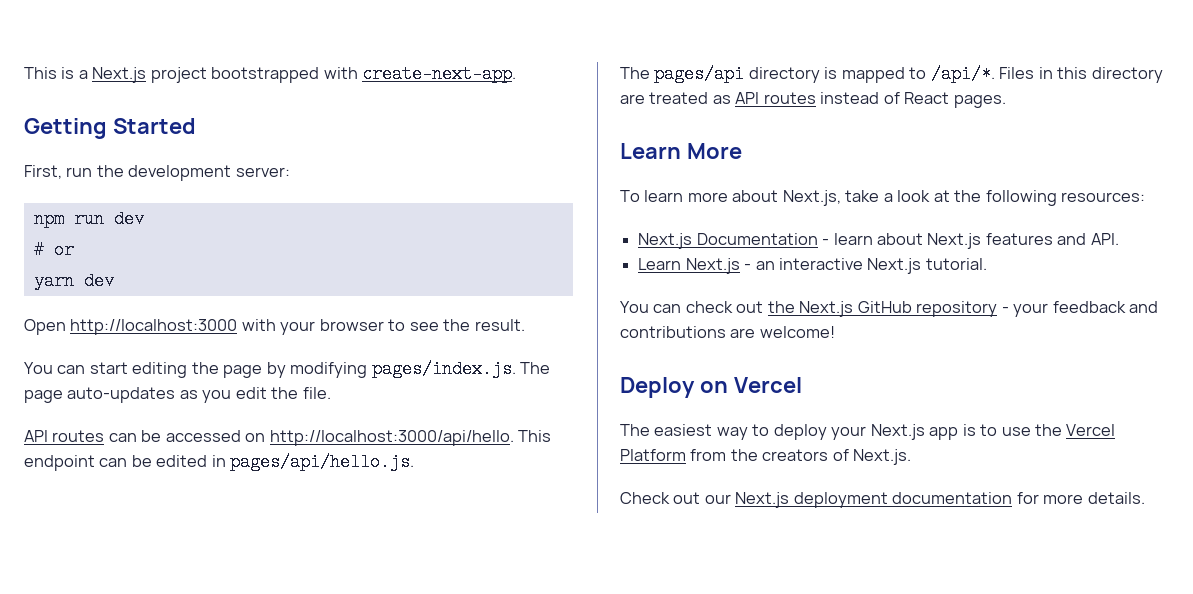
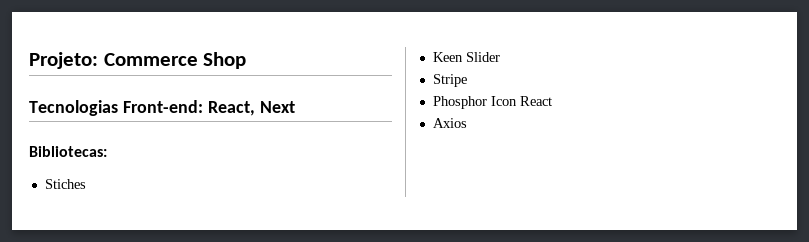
- This is a Next.js project bootstrapped with create-next-app.
- Getting Started
- First, run the development server:
- npm run dev
- # or
- yarn dev
- Open http://localhost:3000 with your browser to see the result.
- You can start editing the page by modifying pages/index.js. The page auto-updates as you edit the file.
- API routes can be accessed on http://localhost:3000/api/hello. This endpoint can be edited in pages/api/hello.js.
- The pages/api directory is mapped to /api/*. Files in this directory are treated as API routes instead of React pages.
- Learn More
- To learn more about Next.js, take a look at the following resources:
- Next.js Documentation - learn about Next.js features and API.
- Learn Next.js - an interactive Next.js tutorial.
- You can check out the Next.js GitHub repository - your feedback and contributions are welcome!
- Deploy on Vercel
- The easiest way to deploy your Next.js app is to use the Vercel Platform from the creators of Next.js.
- Check out our Next.js deployment documentation for more details.
+ Projeto: Commerce Shop
+ Tecnologias Front-end: React, Next
+ Bibliotecas:
+ Stiches
+ Keen Slider
+ Stripe
+ Phosphor Icon React
+ Axios

